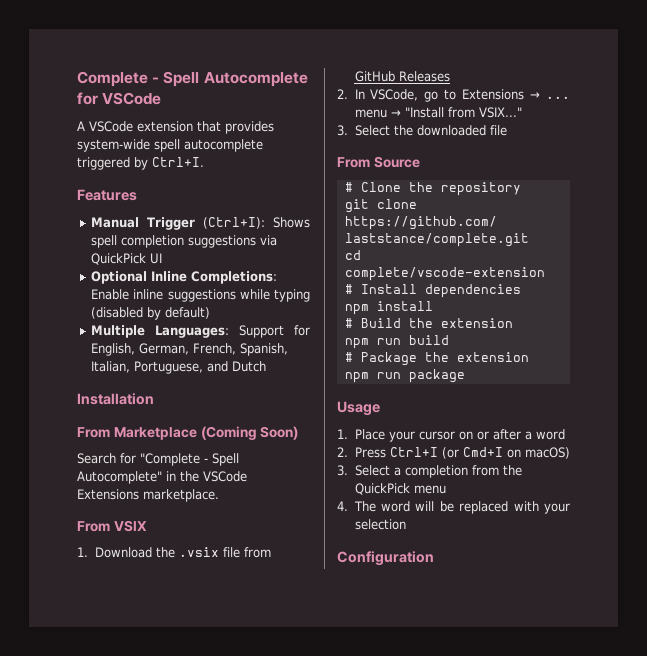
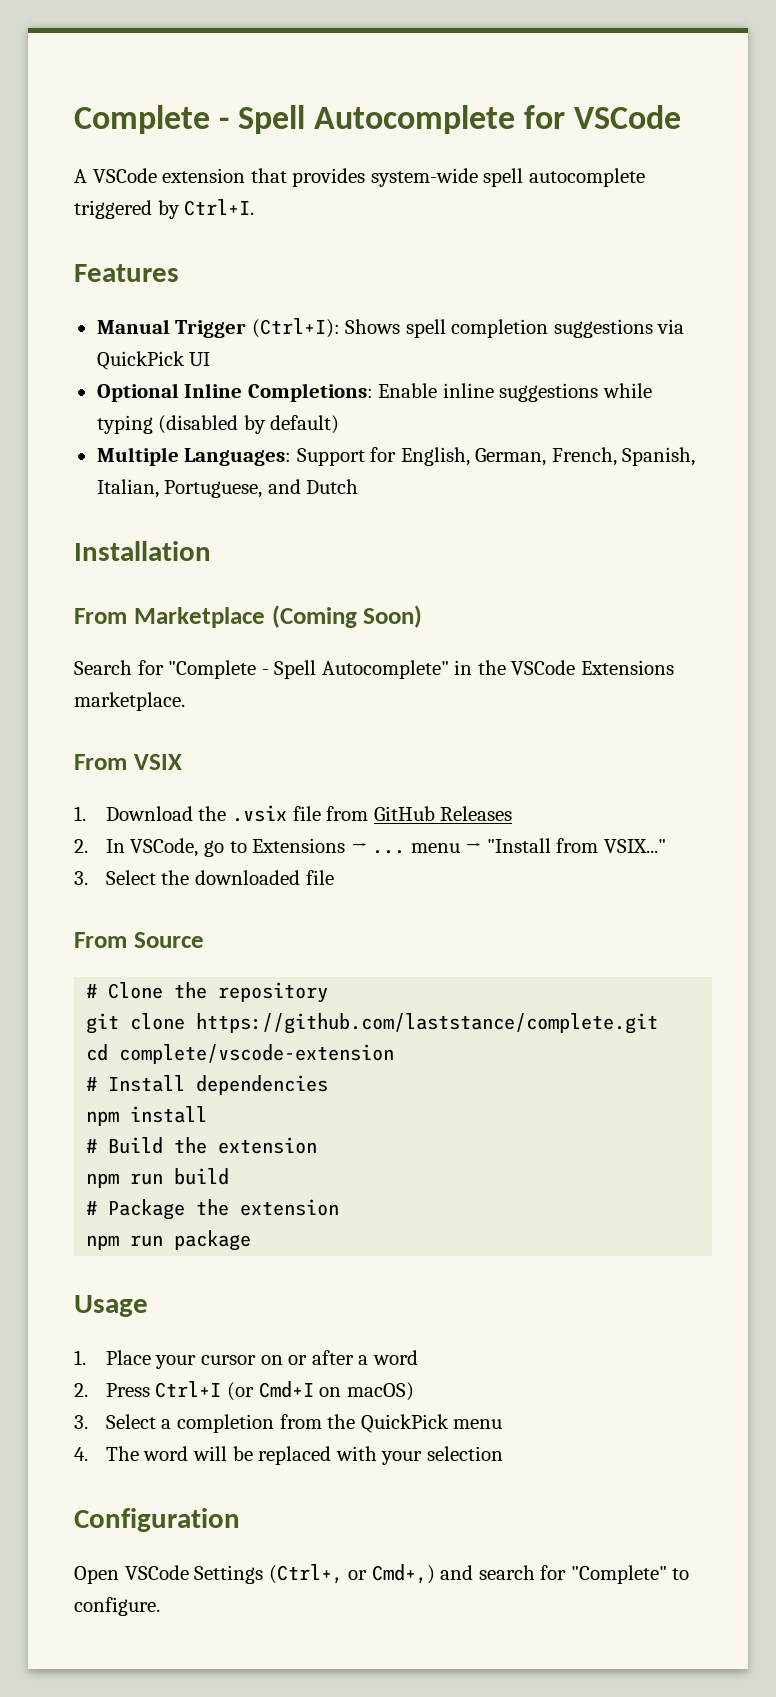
+ Open VSCode Settings (Ctrl+, or Cmd+,) and search for "Complete" to configure.

